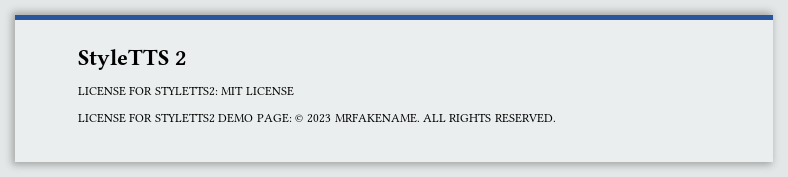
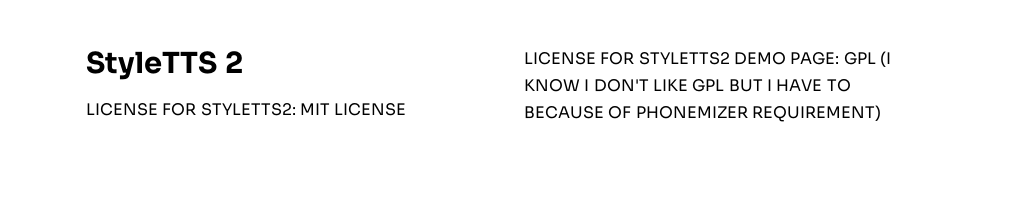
- LICENSE FOR STYLETTS2 DEMO PAGE: © 2023 MRFAKENAME. ALL RIGHTS RESERVED.
+ LICENSE FOR STYLETTS2 DEMO PAGE: GPL (I KNOW I DON'T LIKE GPL BUT I HAVE TO BECAUSE OF PHONEMIZER REQUIREMENT)

